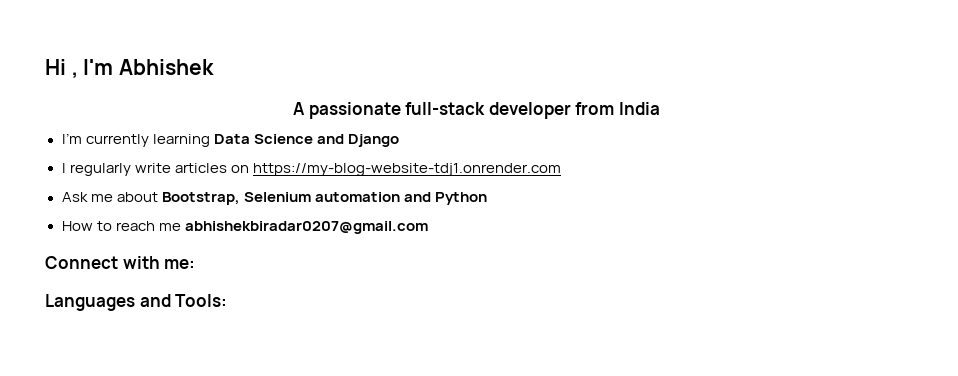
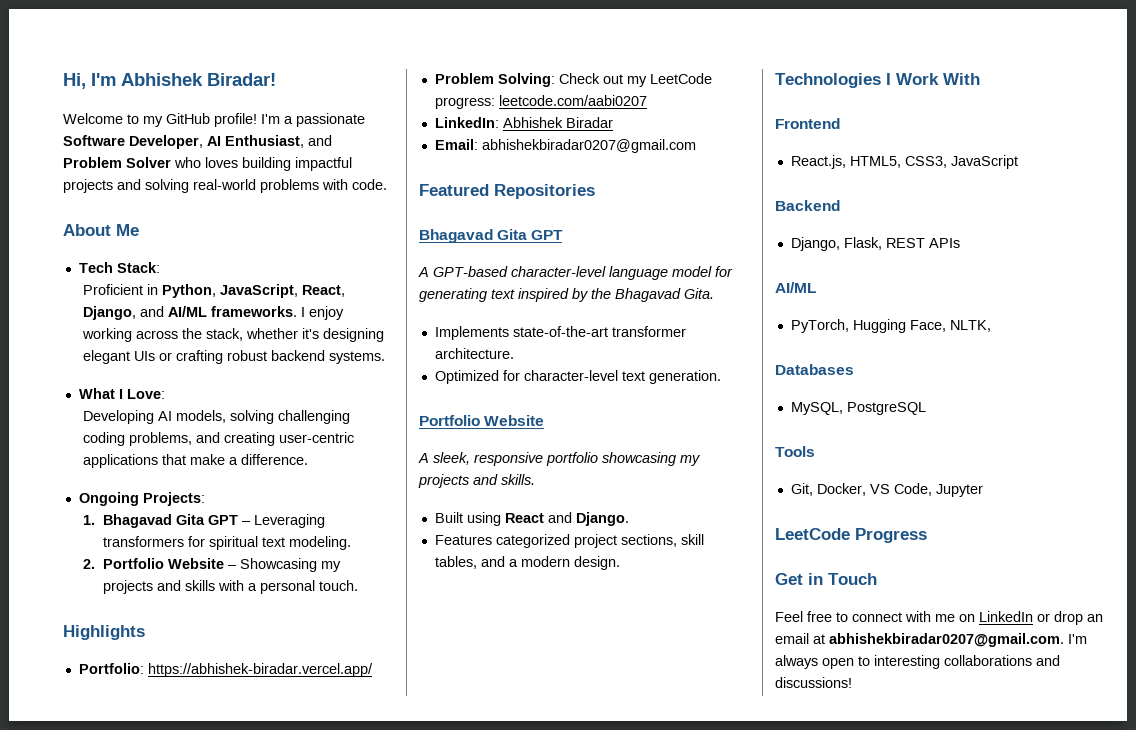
- Hi , I'm Abhishek
- A passionate full-stack developer from India
- I’m currently learning Data Science and Django
- I regularly write articles on https://my-blog-website-tdj1.onrender.com
- Ask me about Bootstrap, Selenium automation and Python
- How to reach me abhishekbiradar0207@gmail.com
- Connect with me:
- Languages and Tools:
+ Hi, I'm Abhishek Biradar!
+ Welcome to my GitHub profile! I'm a passionate Software Developer, AI Enthusiast, and Problem Solver who loves building impactful projects and solving real-world problems with code.
+ About Me
+ Tech Stack:
+ Proficient in Python, JavaScript, React, Django, and AI/ML frameworks. I enjoy working across the stack, whether it's designing elegant UIs or crafting robust backend systems.
+ What I Love:
+ Developing AI models, solving challenging coding problems, and creating user-centric applications that make a difference.
+ Ongoing Projects:
+ 1. Bhagavad Gita GPT – Leveraging transformers for spiritual text modeling.
+ 2. Portfolio Website – Showcasing my projects and skills with a personal touch.
+ Highlights
+ Portfolio: https://abhishek-biradar.vercel.app/
+ Problem Solving: Check out my LeetCode progress: leetcode.com/aabi0207
+ LinkedIn: Abhishek Biradar
+ Email: abhishekbiradar0207@gmail.com
+ Featured Repositories
+ Bhagavad Gita GPT
+ A GPT-based character-level language model for generating text inspired by the Bhagavad Gita.
+ Implements state-of-the-art transformer architecture.
+ Optimized for character-level text generation.
+ Portfolio Website
+ A sleek, responsive portfolio showcasing my projects and skills.
+ Built using React and Django.
+ Features categorized project sections, skill tables, and a modern design.
+ Technologies I Work With
+ Frontend
+ React.js, HTML5, CSS3, JavaScript
+ Backend
+ Django, Flask, REST APIs
+ AI/ML
+ PyTorch, Hugging Face, NLTK,
+ Databases
+ MySQL, PostgreSQL
+ Tools
+ Git, Docker, VS Code, Jupyter
+ LeetCode Progress
+ Get in Touch
+ Feel free to connect with me on LinkedIn or drop an email at abhishekbiradar0207@gmail.com. I'm always open to interesting collaborations and discussions!

